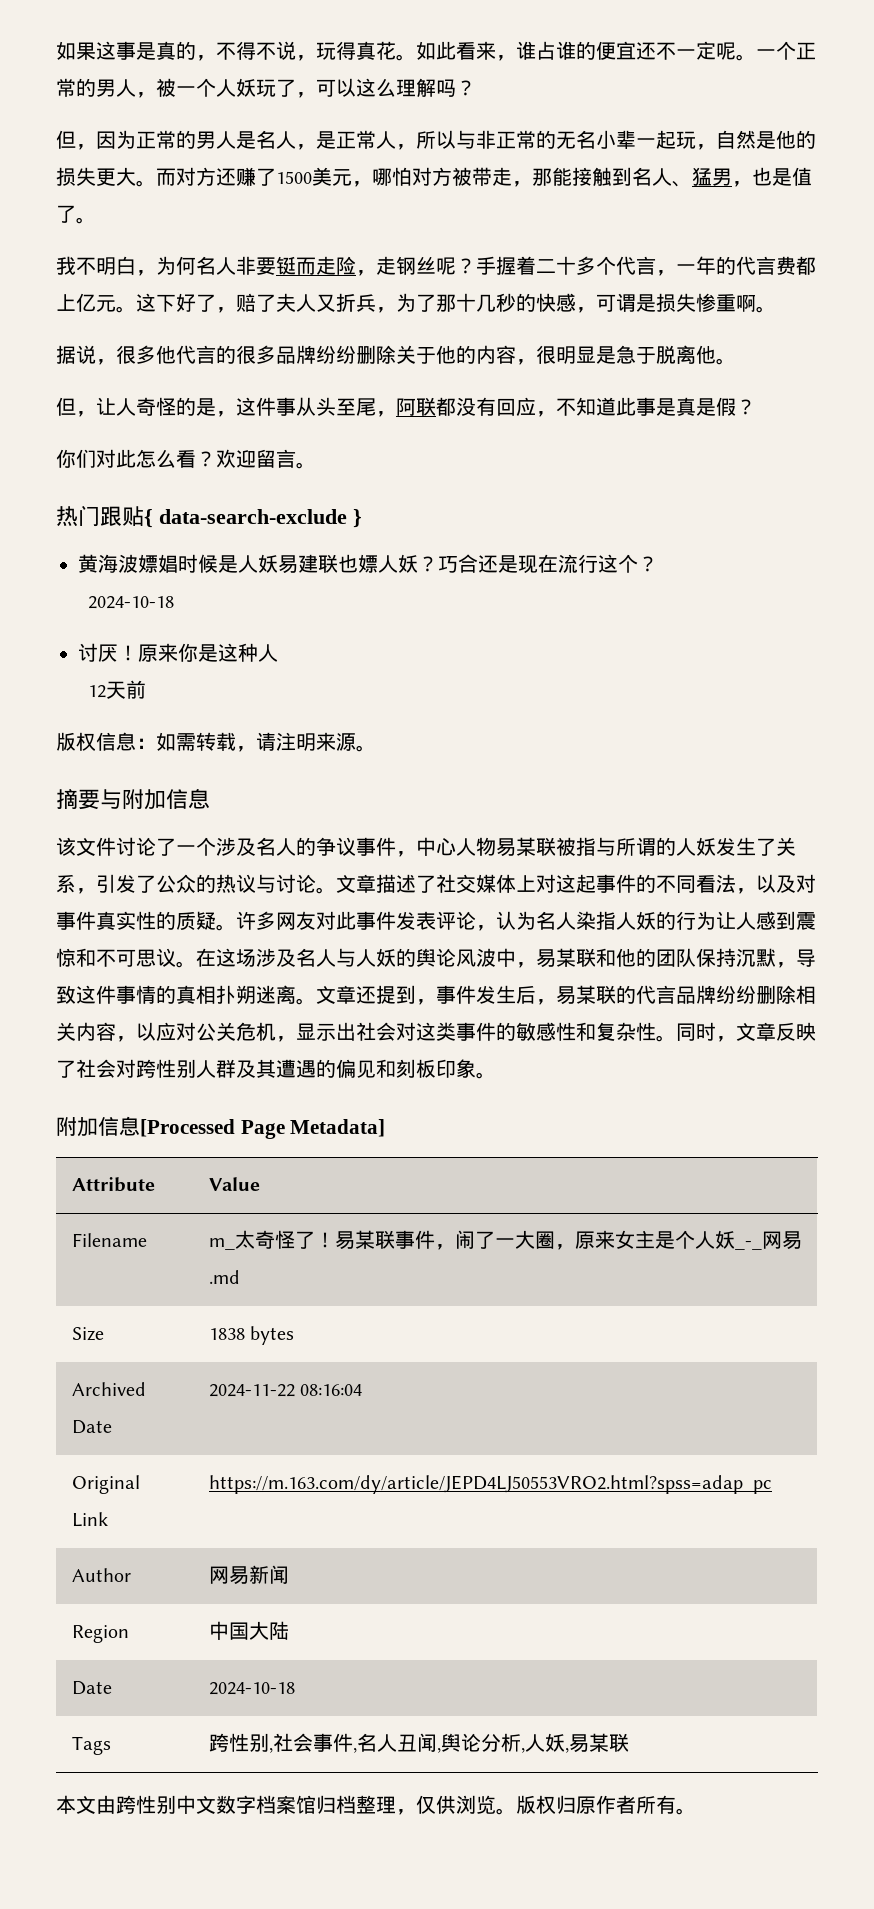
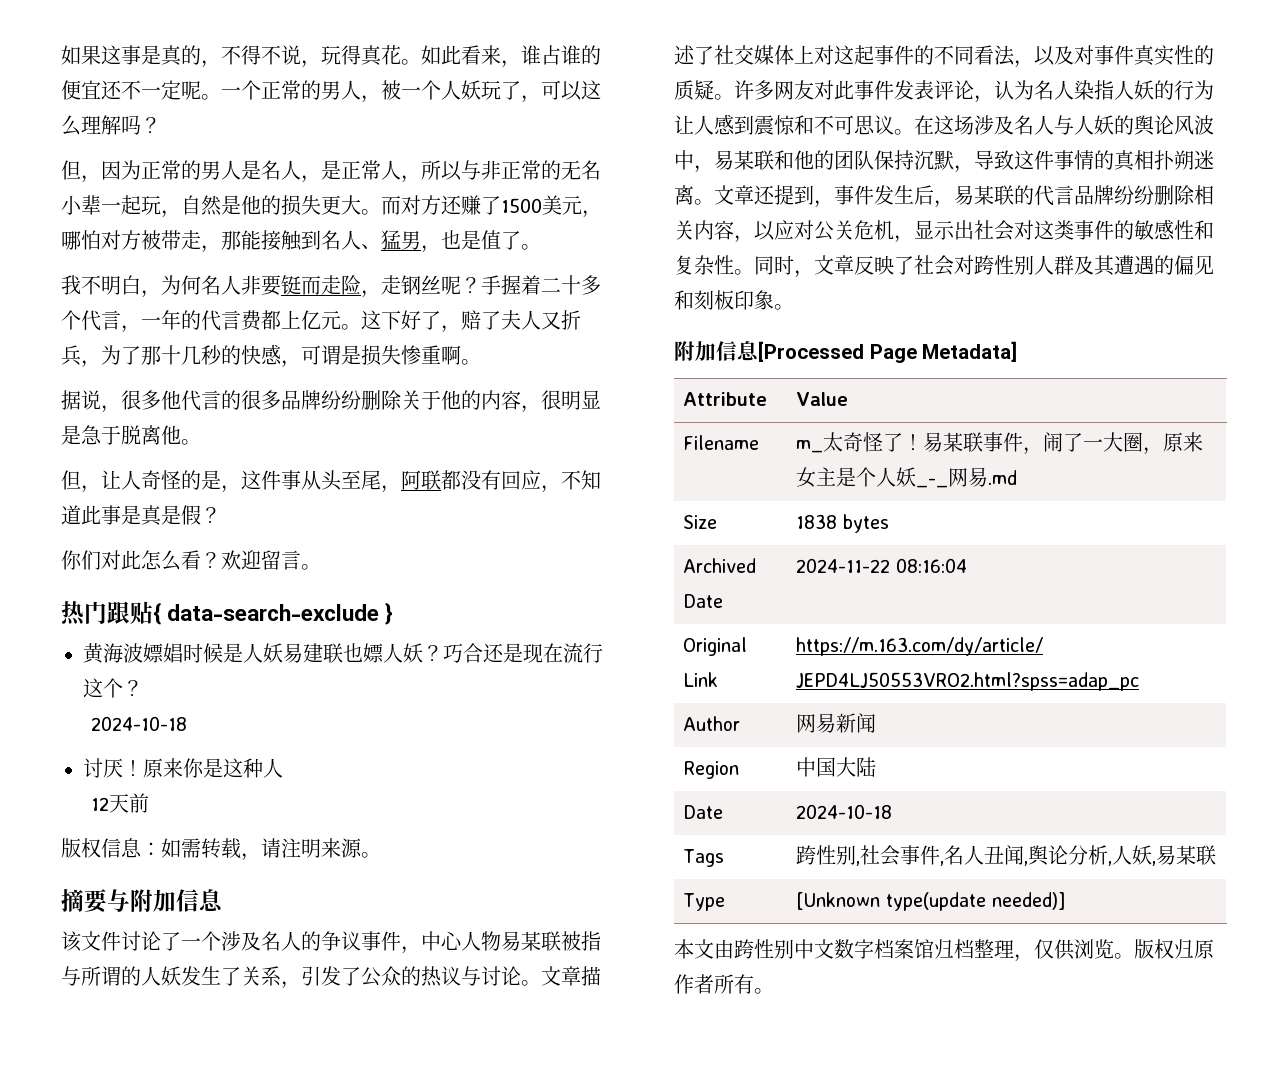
+ Type | [Unknown type(update needed)]

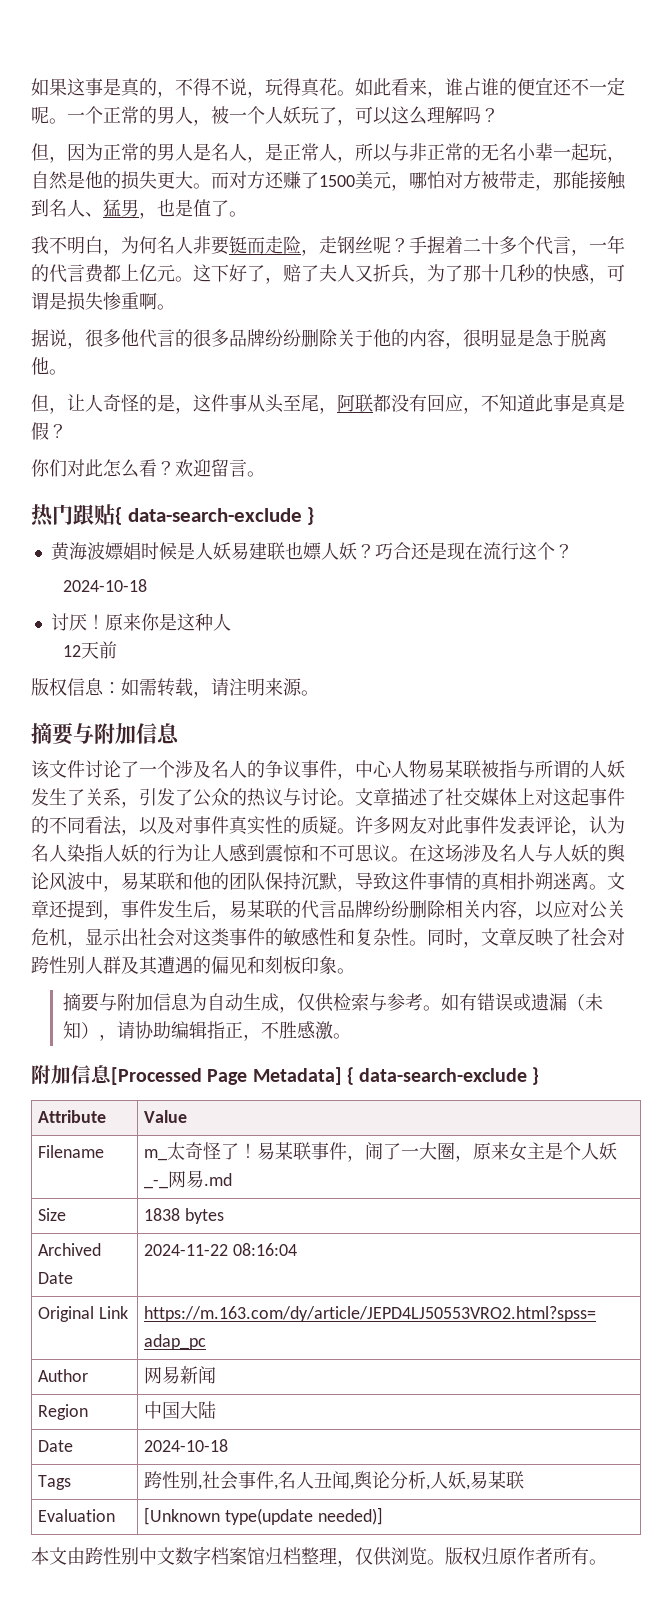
+ 摘要与附加信息为自动生成，仅供检索与参考。如有错误或遗漏（未知），请协助编辑指正，不胜感激。
- 附加信息[Processed Page Metadata]
+ 附加信息[Processed Page Metadata] { data-search-exclude }
- Type | [Unknown type(update needed)]
+ Evaluation | [Unknown type(update needed)]

